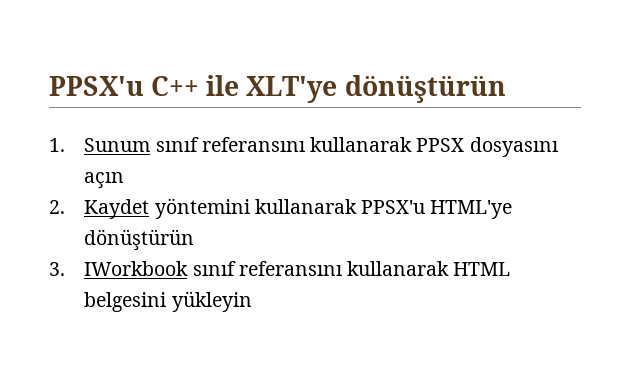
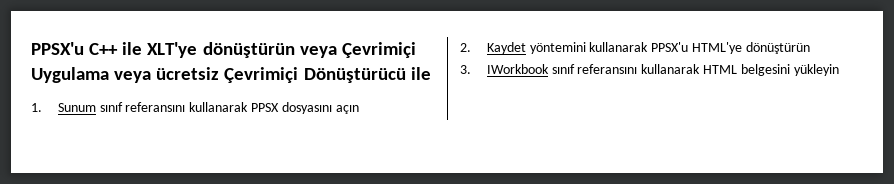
- PPSX'u C++ ile XLT'ye dönüştürün
+ PPSX'u C++ ile XLT'ye dönüştürün veya Çevrimiçi Uygulama veya ücretsiz Çevrimiçi Dönüştürücü ile

